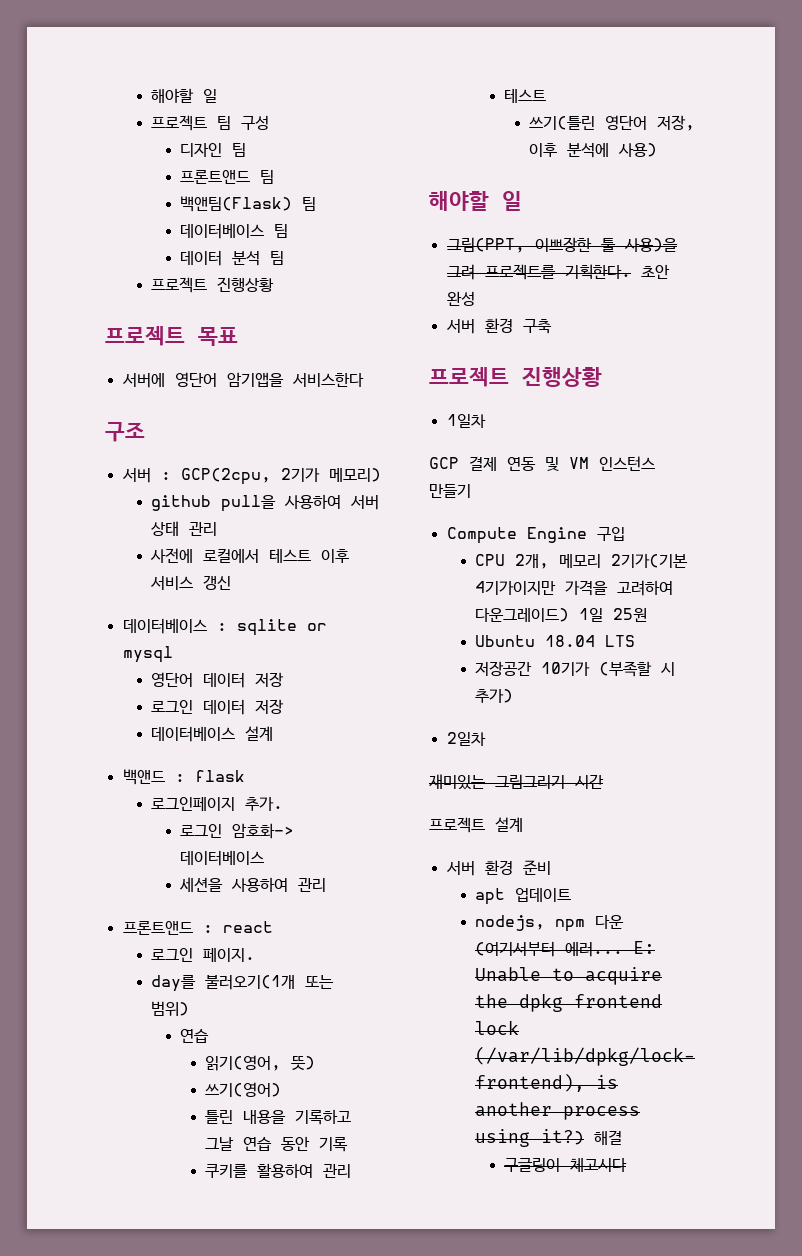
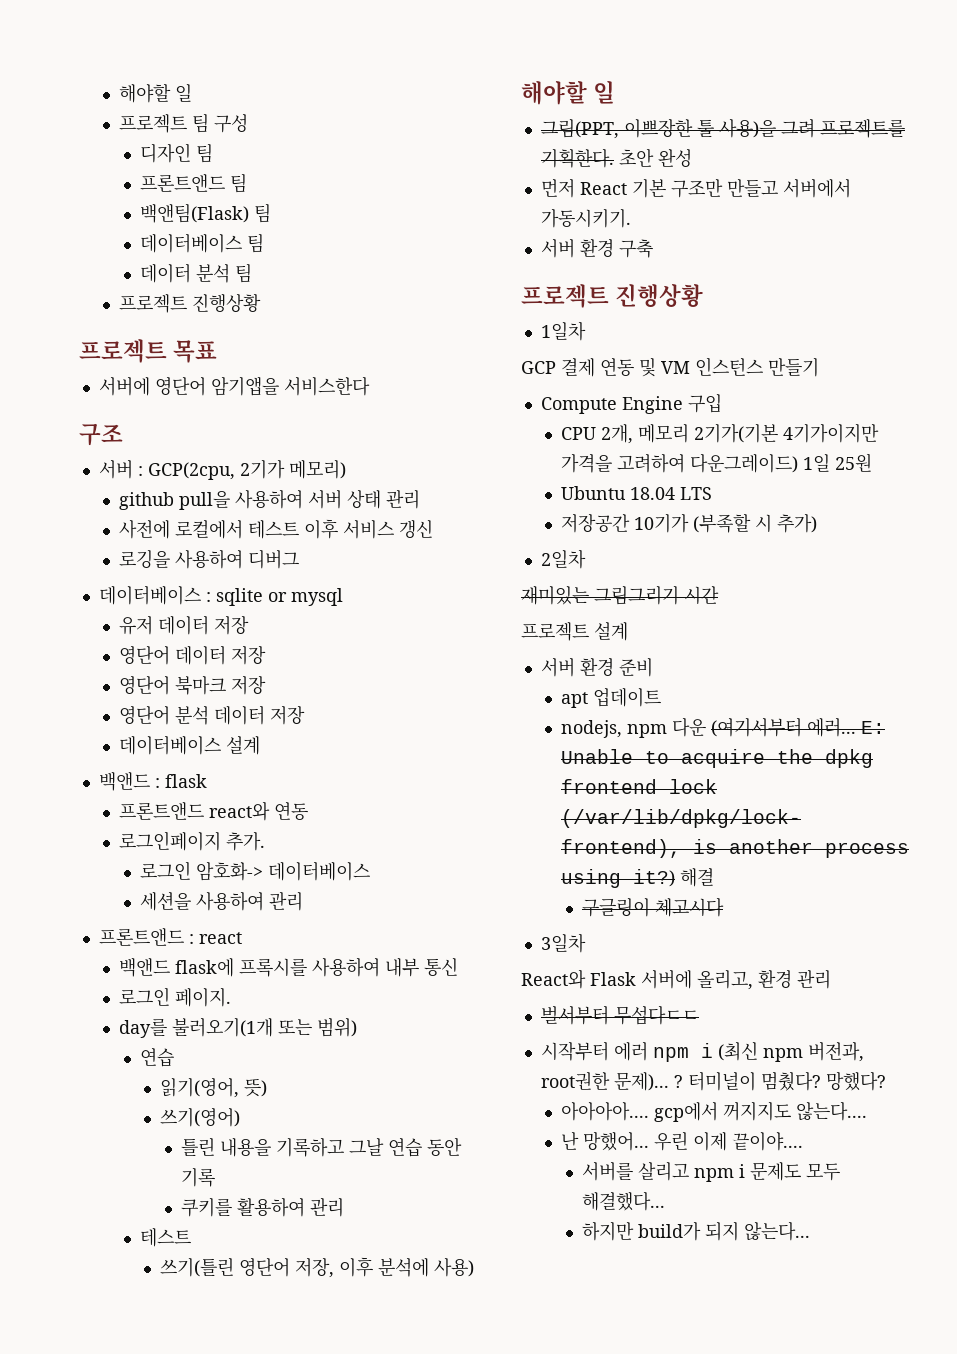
+ 로깅을 사용하여 디버그
+ 유저 데이터 저장
- 로그인 데이터 저장
+ 영단어 북마크 저장
+ 영단어 분석 데이터 저장
+ 프론트앤드 react와 연동
+ 백앤드 flask에 프록시를 사용하여 내부 통신
+ 먼저 React 기본 구조만 만들고 서버에서 가동시키기.
+ 3일차
+ React와 Flask 서버에 올리고, 환경 관리
+ 벌서부터 무섭다ㄷㄷ
+ 시작부터 에러 npm i (최신 npm 버전과, root권한 문제)... ? 터미널이 멈췄다? 망했다?
+ 아아아아.... gcp에서 꺼지지도 않는다....
+ 난 망했어... 우린 이제 끝이야....
+ 서버를 살리고 npm i 문제도 모두 해결했다...
+ 하지만 build가 되지 않는다...

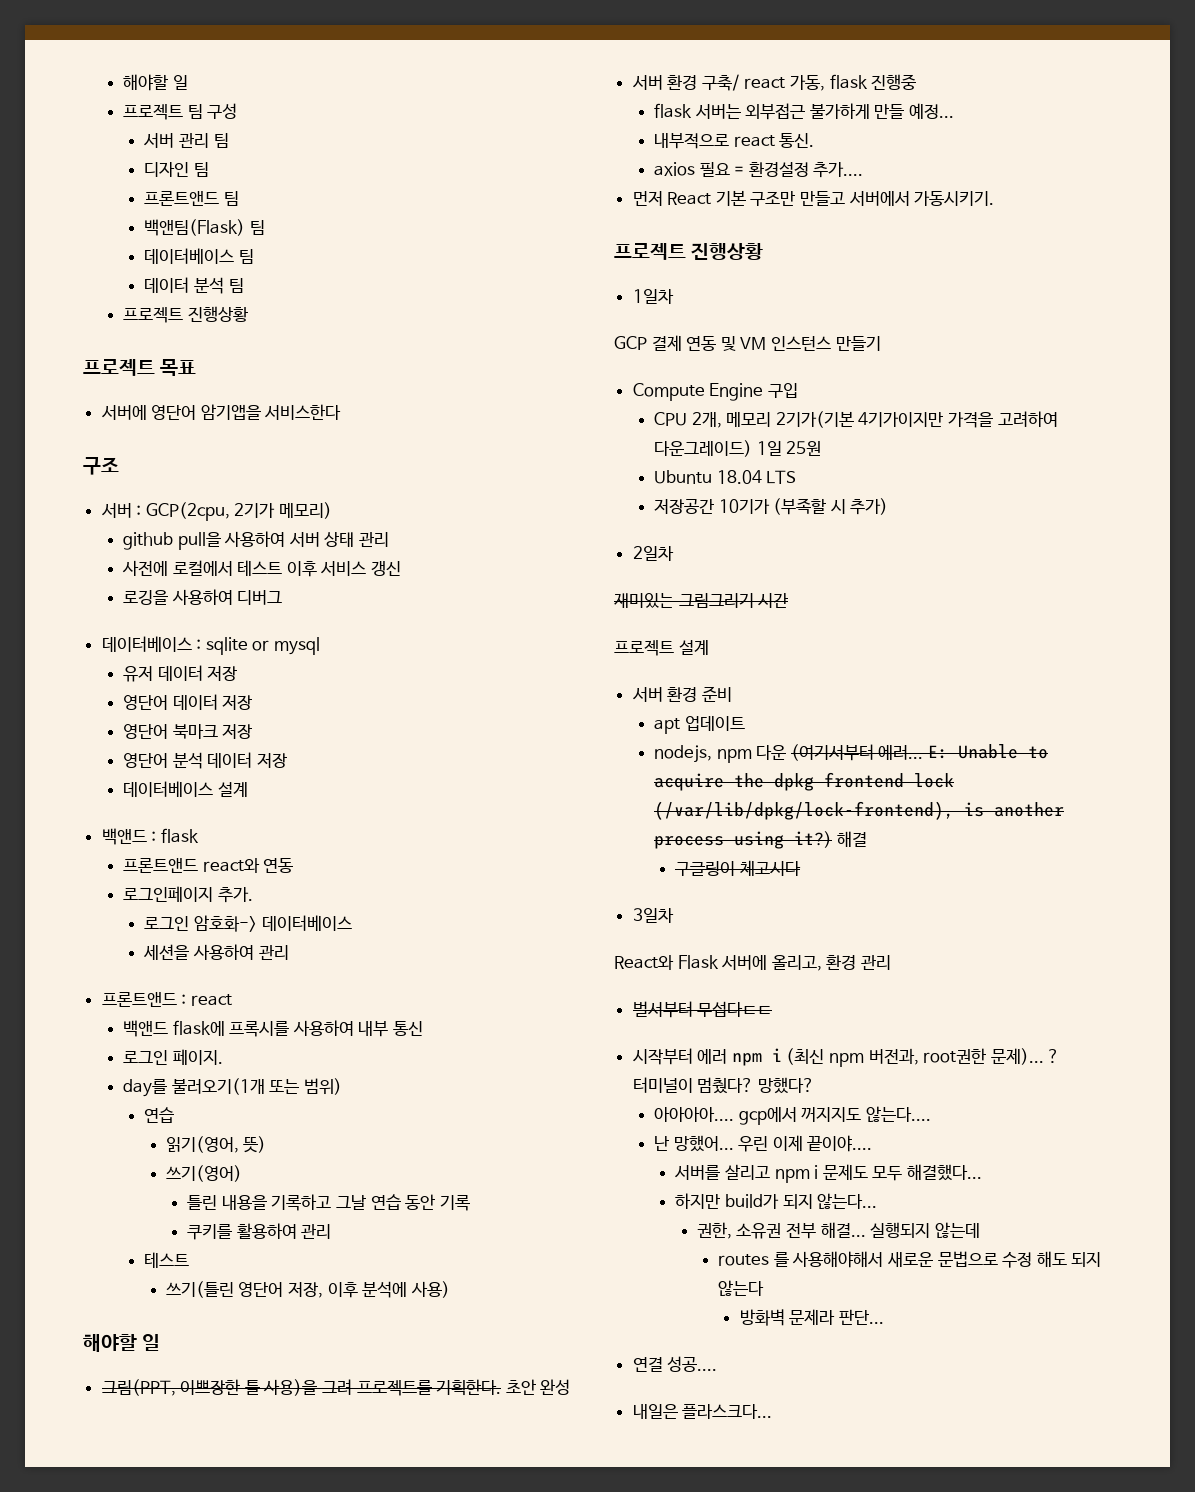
+ 서버 관리 팀
+ 서버 환경 구축/ react 가동, flask 진행중
+ flask 서버는 외부접근 불가하게 만들 예정...
+ 내부적으로 react 통신.
+ axios 필요 = 환경설정 추가....
- 서버 환경 구축
+ 권한, 소유권 전부 해결... 실행되지 않는데
+ routes 를 사용해야해서 새로운 문법으로 수정 해도 되지 않는다
+ 방화벽 문제라 판단...
+ 연결 성공....
+ 내일은 플라스크다...

